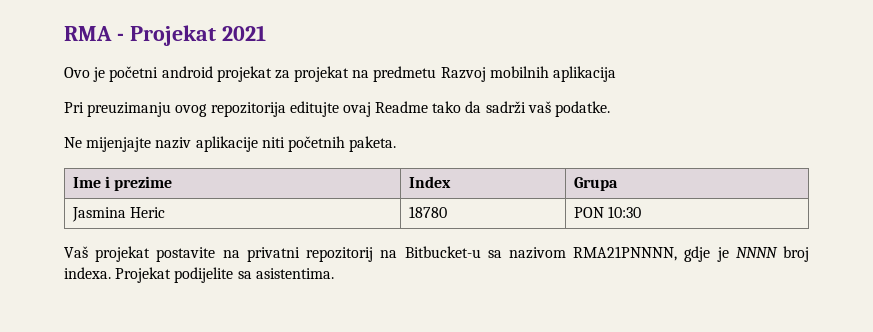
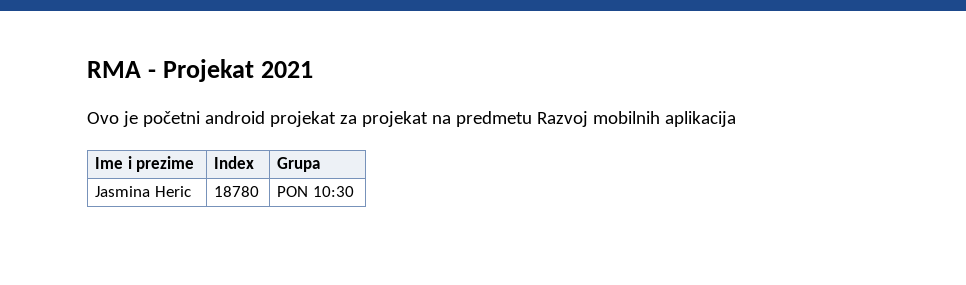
- Pri preuzimanju ovog repozitorija editujte ovaj Readme tako da sadrži vaš podatke.
- Ne mijenjajte naziv aplikacije niti početnih paketa.
- Vaš projekat postavite na privatni repozitorij na Bitbucket-u sa nazivom RMA21PNNNN, gdje je NNNN broj indexa. Projekat podijelite sa asistentima.

